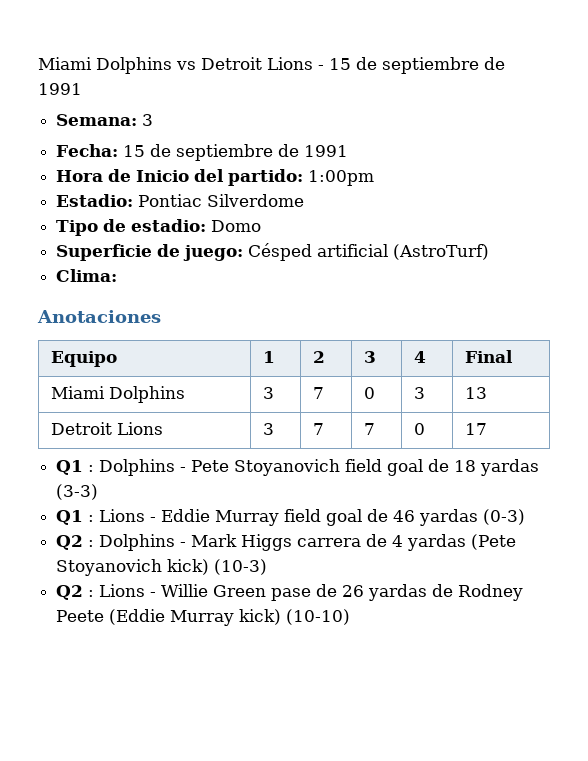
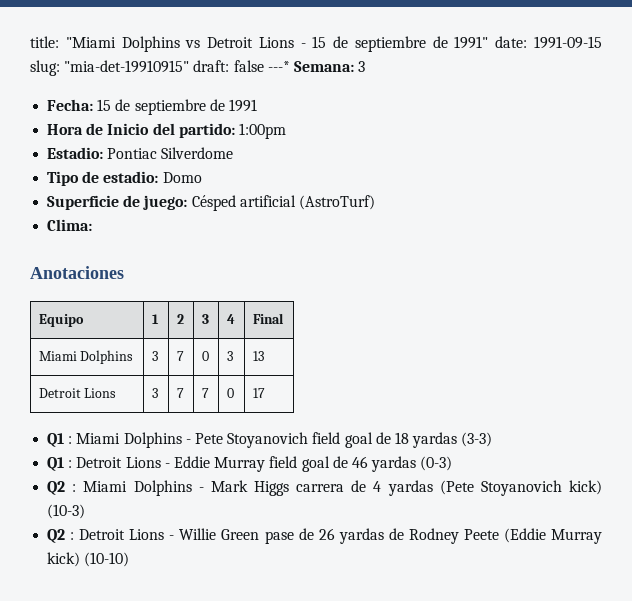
- Miami Dolphins vs Detroit Lions - 15 de septiembre de 1991
- Semana: 3
+ title: "Miami Dolphins vs Detroit Lions - 15 de septiembre de 1991" date: 1991-09-15 slug: "mia-det-19910915" draft: false ---* Semana: 3
- Q1 : Dolphins - Pete Stoyanovich field goal de 18 yardas (3-3)
+ Q1 : Miami Dolphins - Pete Stoyanovich field goal de 18 yardas (3-3)
- Q1 : Lions - Eddie Murray field goal de 46 yardas (0-3)
+ Q1 : Detroit Lions - Eddie Murray field goal de 46 yardas (0-3)
- Q2 : Dolphins - Mark Higgs carrera de 4 yardas (Pete Stoyanovich kick) (10-3)
+ Q2 : Miami Dolphins - Mark Higgs carrera de 4 yardas (Pete Stoyanovich kick) (10-3)
- Q2 : Lions - Willie Green pase de 26 yardas de Rodney Peete (Eddie Murray kick) (10-10)
+ Q2 : Detroit Lions - Willie Green pase de 26 yardas de Rodney Peete (Eddie Murray kick) (10-10)

